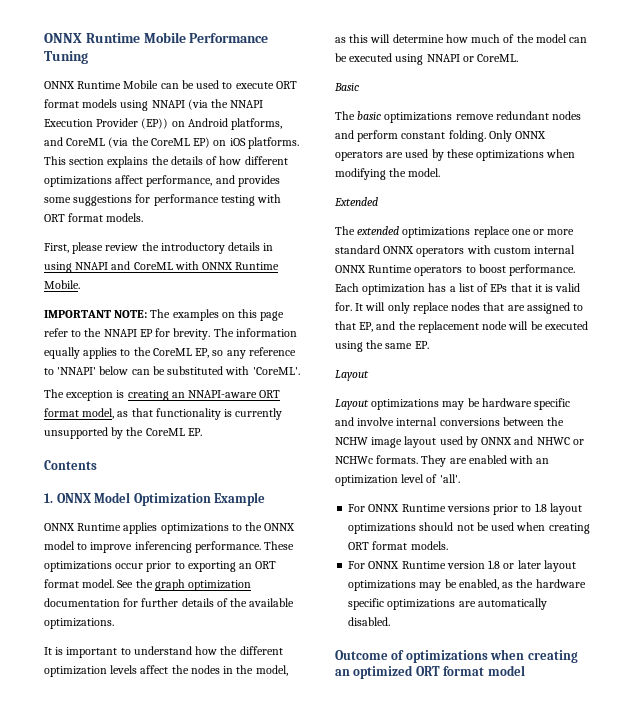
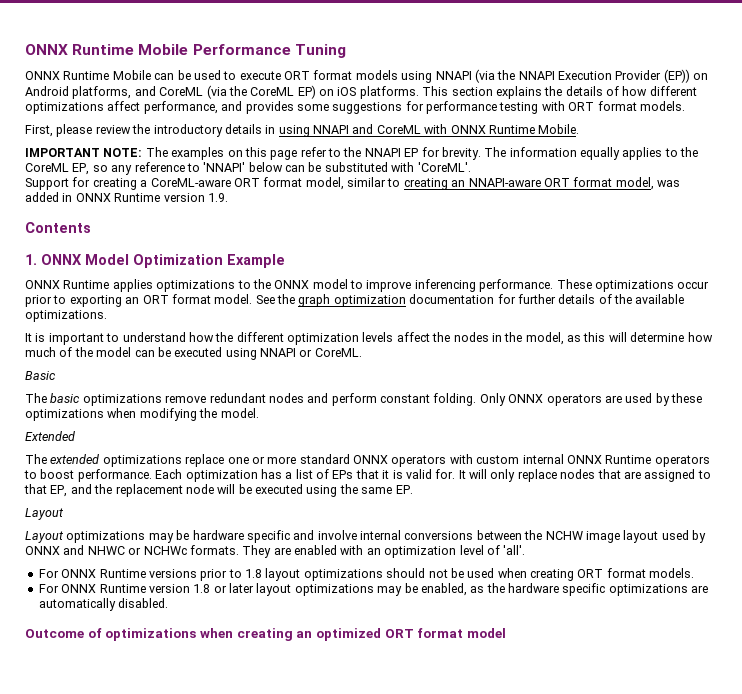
- The exception is creating an NNAPI-aware ORT format model, as that functionality is currently unsupported by the CoreML EP.
+ Support for creating a CoreML-aware ORT format model, similar to creating an NNAPI-aware ORT format model, was added in ONNX Runtime version 1.9.

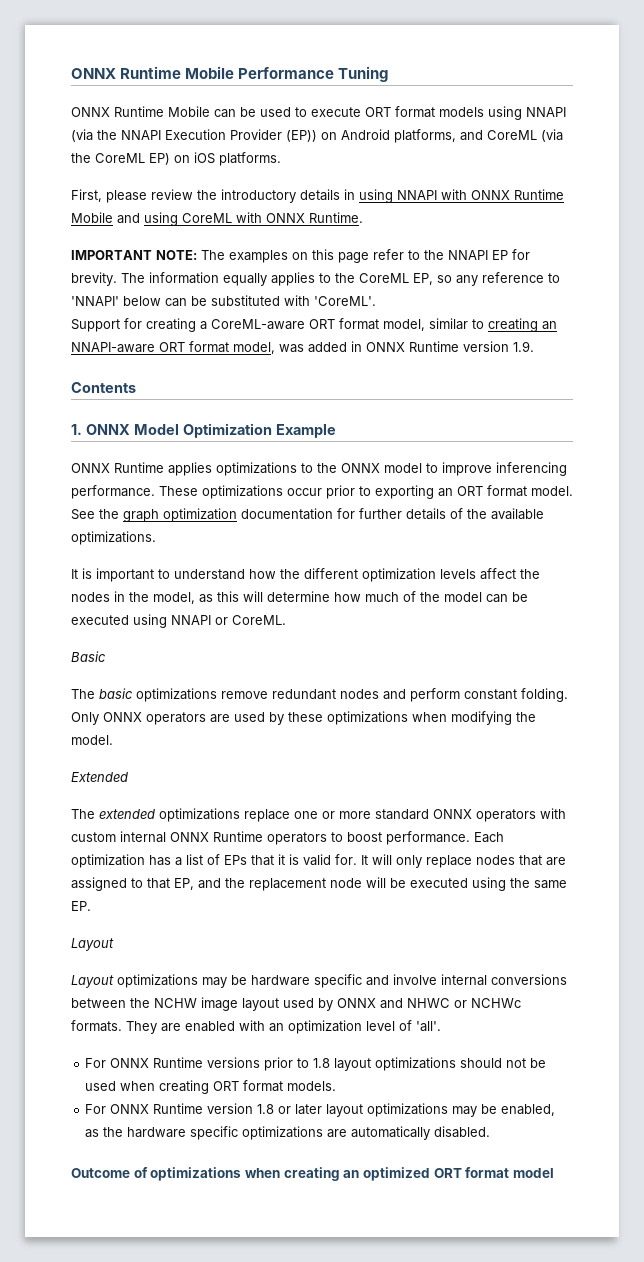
- This section explains the details of how different optimizations affect performance, and provides some suggestions for performance testing with ORT format models.
- First, please review the introductory details in using NNAPI and CoreML with ONNX Runtime Mobile.
+ First, please review the introductory details in using NNAPI with ONNX Runtime Mobile and using CoreML with ONNX Runtime.

